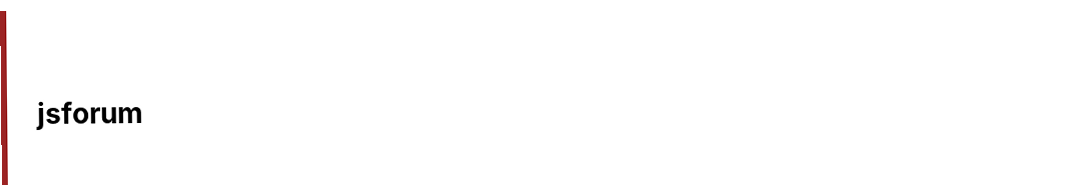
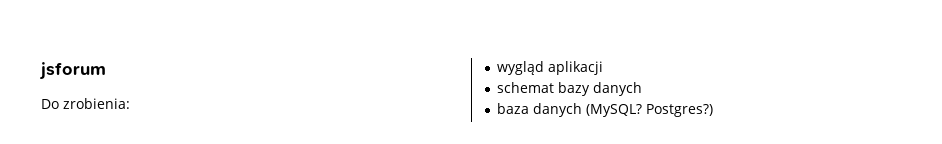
+ Do zrobienia:
+ wygląd aplikacji
+ schemat bazy danych
+ baza danych (MySQL? Postgres?)

